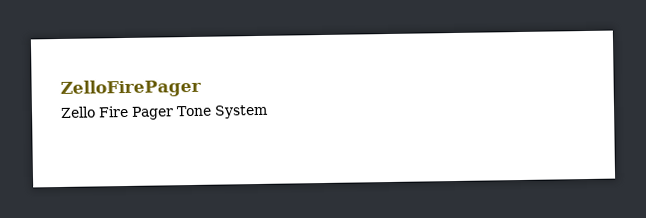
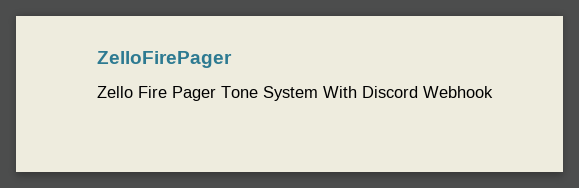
- Zello Fire Pager Tone System
+ Zello Fire Pager Tone System With Discord Webhook

